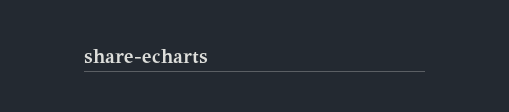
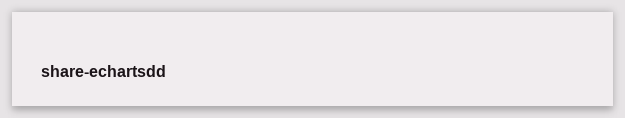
- share-echarts
+ share-echartsdd

